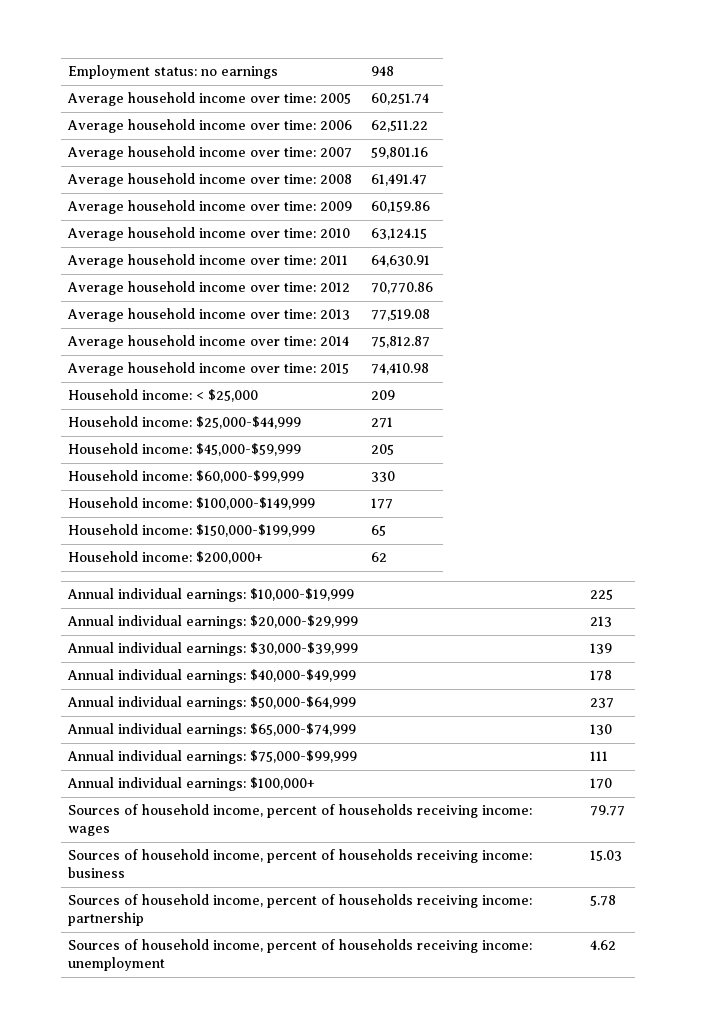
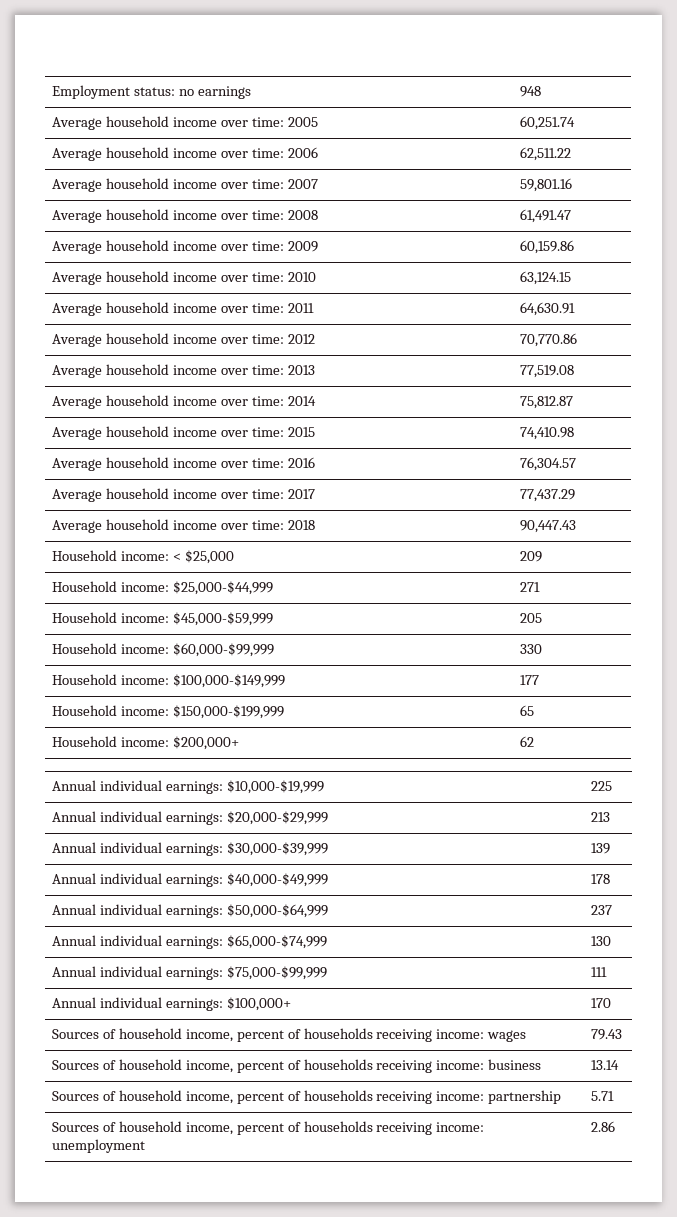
+ Average household income over time: 2016 | 76,304.57
+ Average household income over time: 2017 | 77,437.29
+ Average household income over time: 2018 | 90,447.43
- Sources of household income, percent of households receiving income: wages | 79.77
+ Sources of household income, percent of households receiving income: wages | 79.43
- Sources of household income, percent of households receiving income: business | 15.03
+ Sources of household income, percent of households receiving income: business | 13.14
- Sources of household income, percent of households receiving income: partnership | 5.78
+ Sources of household income, percent of households receiving income: partnership | 5.71
- Sources of household income, percent of households receiving income: unemployment | 4.62
+ Sources of household income, percent of households receiving income: unemployment | 2.86

